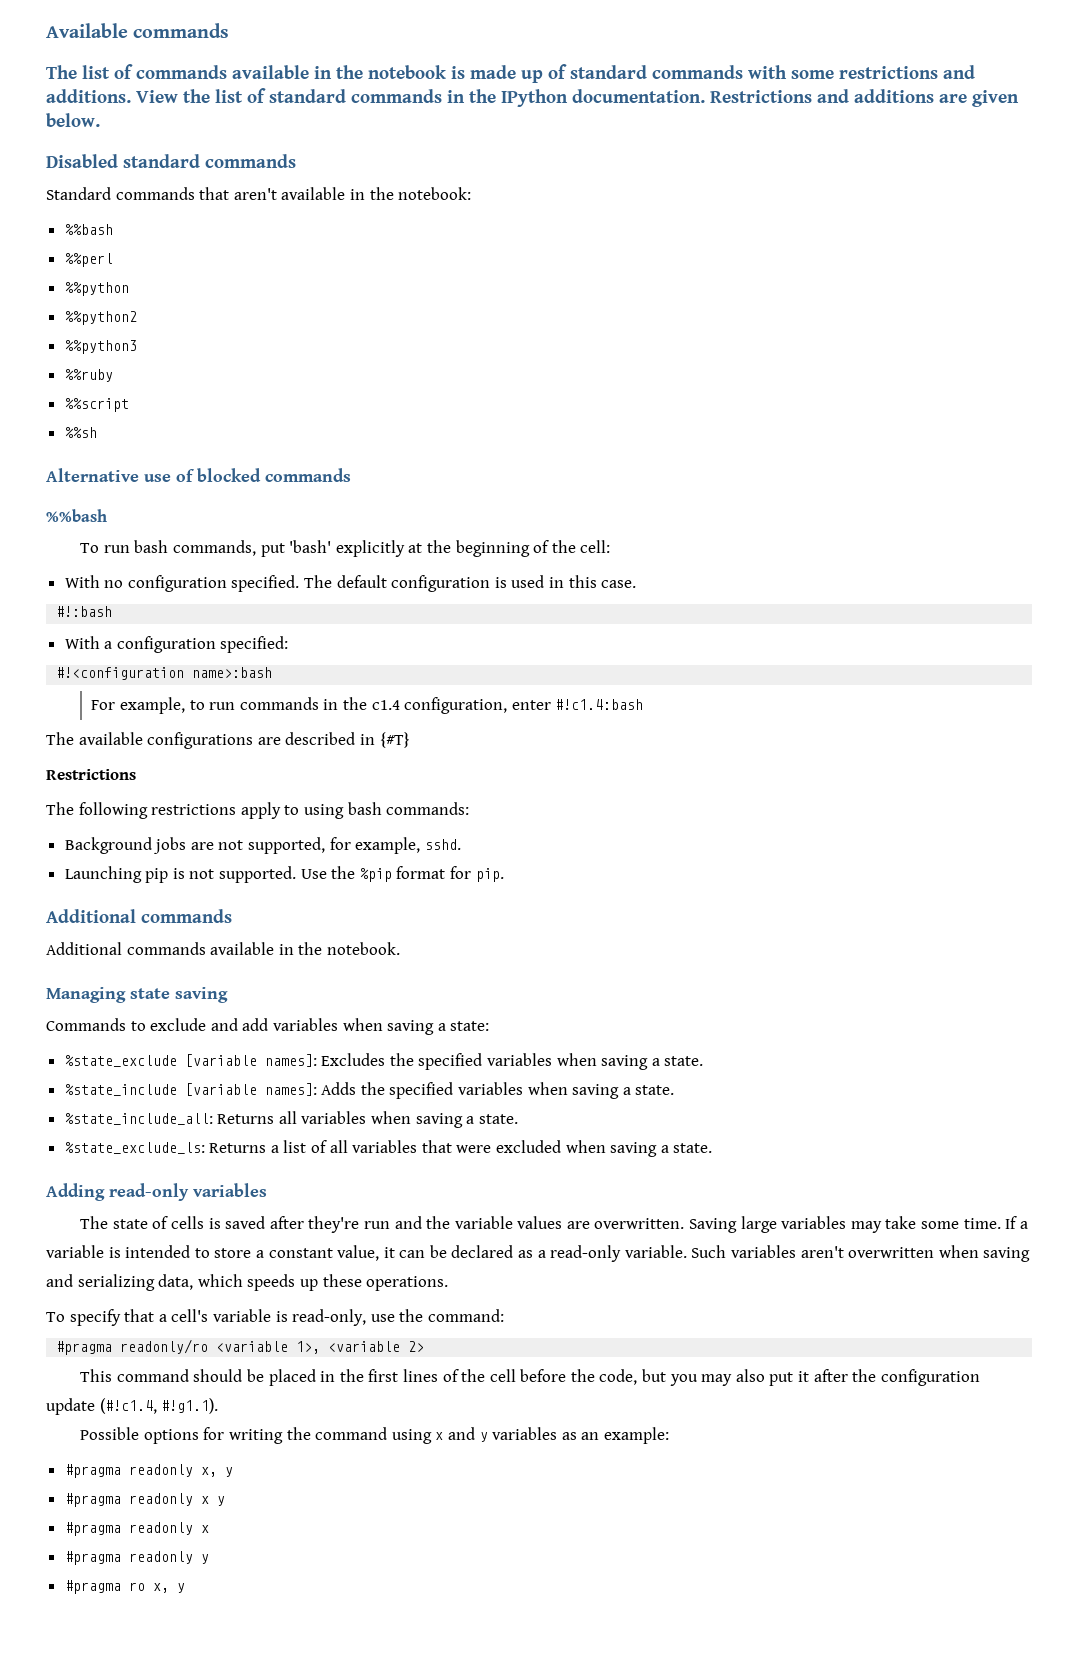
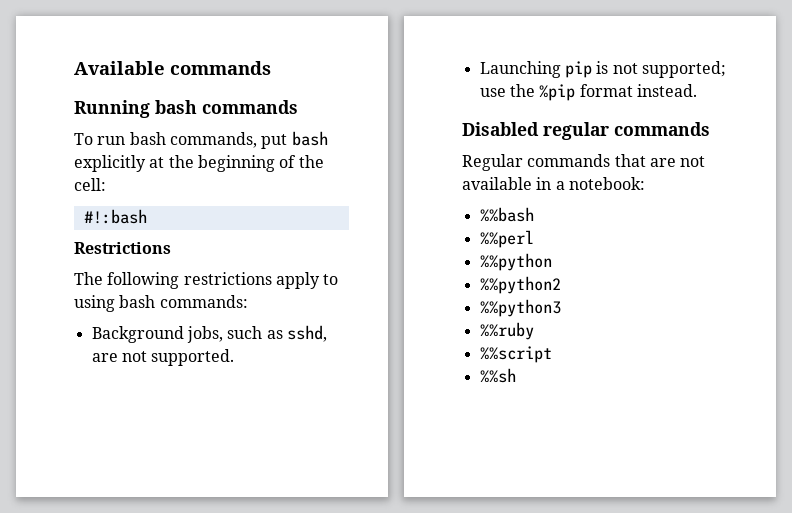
- The list of commands available in the notebook is made up of standard commands with some restrictions and additions. View the list of standard commands in the IPython documentation. Restrictions and additions are given below.
- Disabled standard commands
- Standard commands that aren't available in the notebook:
+ Running bash commands
+ To run bash commands, put bash explicitly at the beginning of the cell:
+ #!:bash
+ Restrictions
+ The following restrictions apply to using bash commands:
+ Background jobs, such as sshd, are not supported.
+ Launching pip is not supported; use the %pip format instead.
+ Disabled regular commands
+ Regular commands that are not available in a notebook:
- Alternative use of blocked commands
- %%bash
- To run bash commands, put 'bash' explicitly at the beginning of the cell:
- With no configuration specified. The default configuration is used in this case.
- #!:bash
- With a configuration specified:
- #!<configuration name>:bash
- For example, to run commands in the c1.4 configuration, enter #!c1.4:bash
- The available configurations are described in {#T}
- Restrictions
- The following restrictions apply to using bash commands:
- Background jobs are not supported, for example, sshd.
- Launching pip is not supported. Use the %pip format for pip.
- Additional commands
- Additional commands available in the notebook.
- Managing state saving
- Commands to exclude and add variables when saving a state:
- %state_exclude [variable names]: Excludes the specified variables when saving a state.
- %state_include [variable names]: Adds the specified variables when saving a state.
- %state_include_all: Returns all variables when saving a state.
- %state_exclude_ls: Returns a list of all variables that were excluded when saving a state.
- Adding read-only variables
- The state of cells is saved after they're run and the variable values are overwritten. Saving large variables may take some time. If a variable is intended to store a constant value, it can be declared as a read-only variable. Such variables aren't overwritten when saving and serializing data, which speeds up these operations.
- To specify that a cell's variable is read-only, use the command:
- #pragma readonly/ro <variable 1>, <variable 2>
- This command should be placed in the first lines of the cell before the code, but you may also put it after the configuration update (#!c1.4, #!g1.1).
- Possible options for writing the command using x and y variables as an example:
- #pragma readonly x, y
- #pragma readonly x y
- #pragma readonly x
- #pragma readonly y
- #pragma ro x, y

